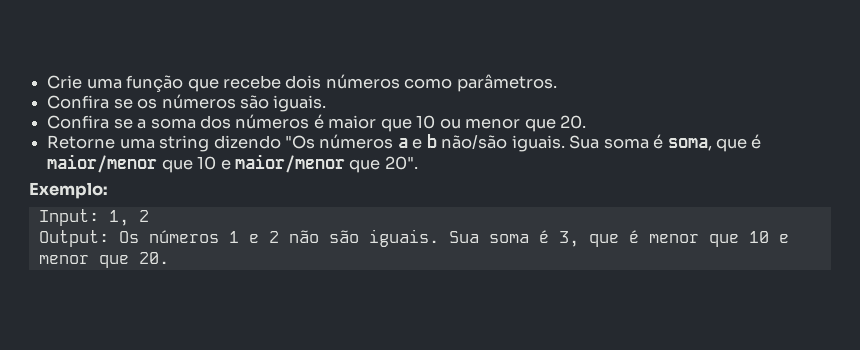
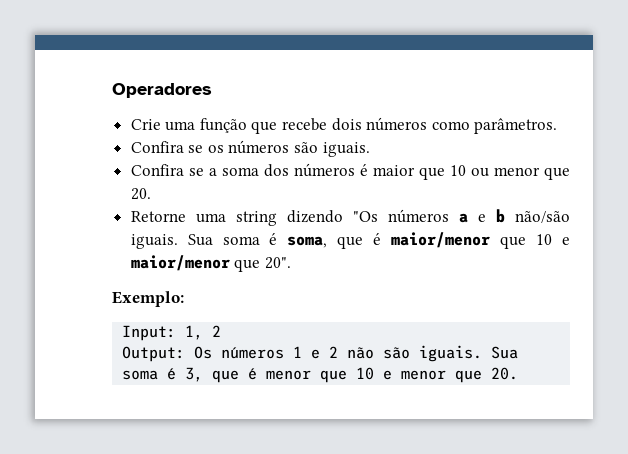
+ Operadores

